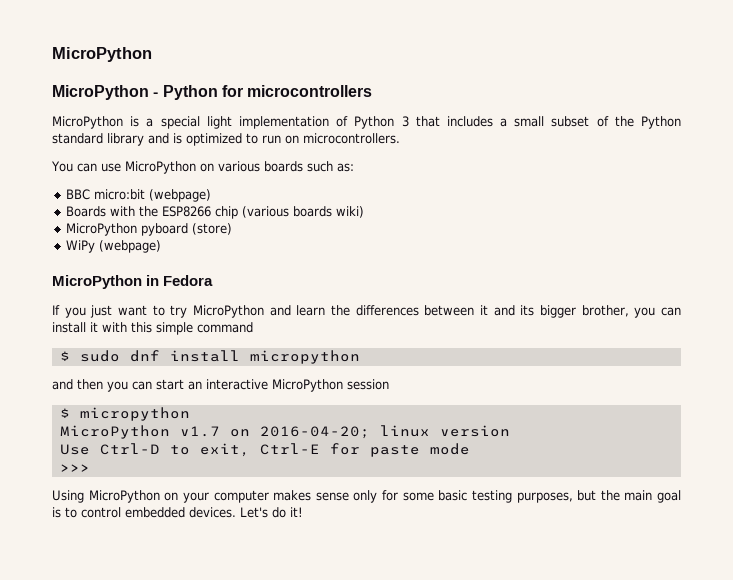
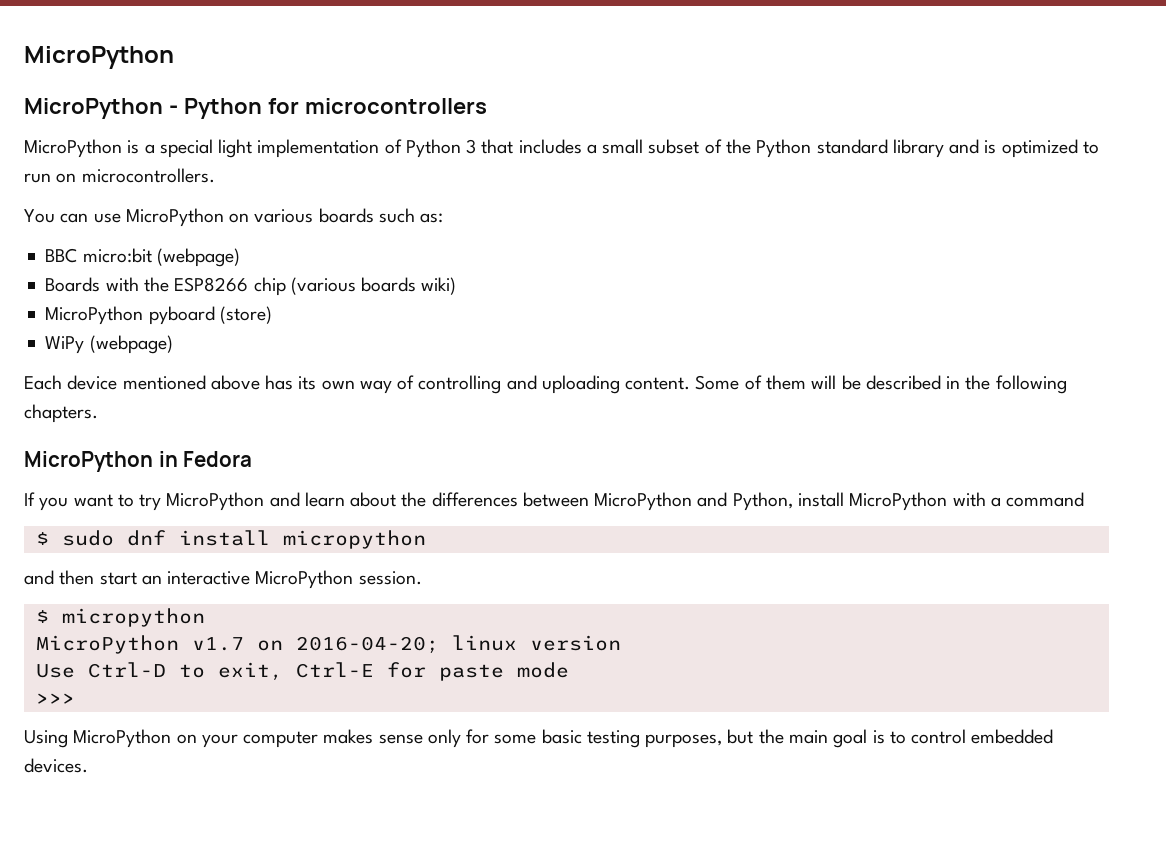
+ Each device mentioned above has its own way of controlling and uploading content. Some of them will be described in the following chapters.
- If you just want to try MicroPython and learn the differences between it and its bigger brother, you can install it with this simple command
+ If you want to try MicroPython and learn about the differences between MicroPython and Python, install MicroPython with a command
- and then you can start an interactive MicroPython session
+ and then start an interactive MicroPython session.
- Let's do it!

